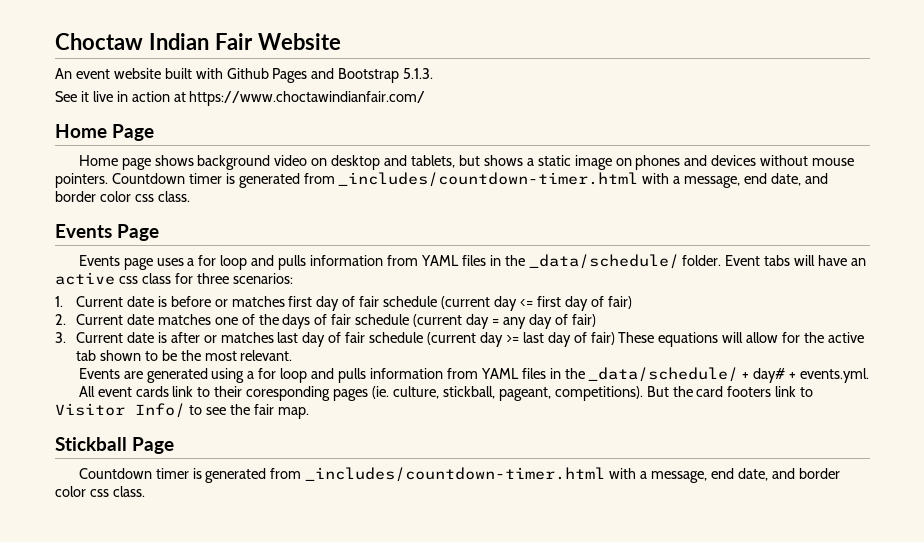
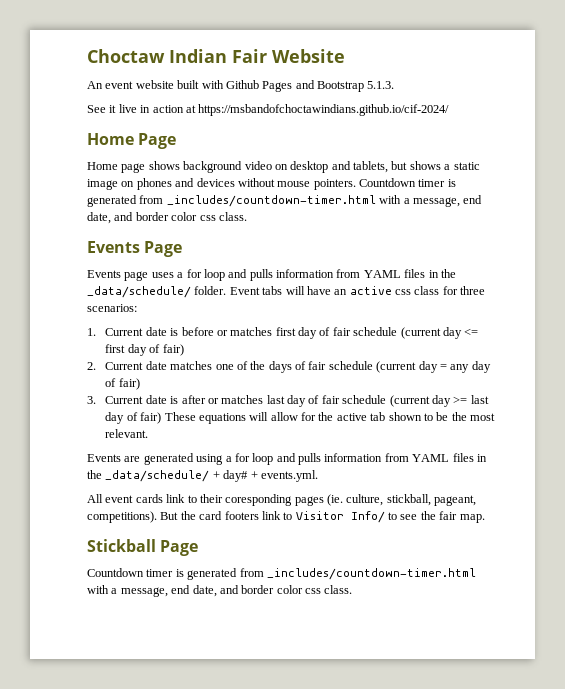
- See it live in action at https://www.choctawindianfair.com/
+ See it live in action at https://msbandofchoctawindians.github.io/cif-2024/

